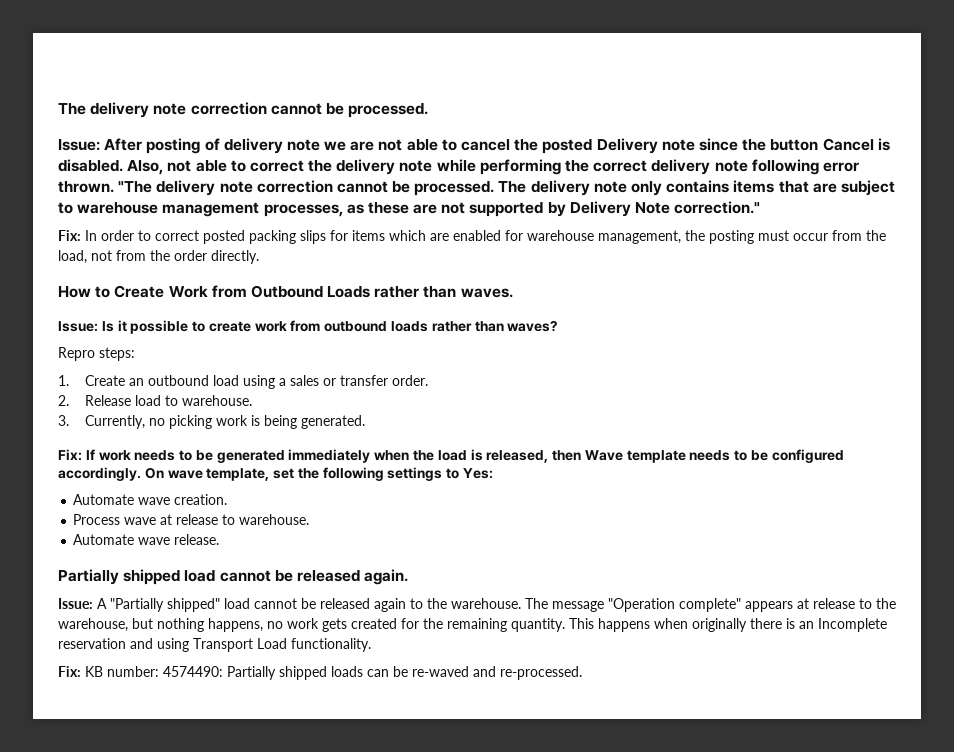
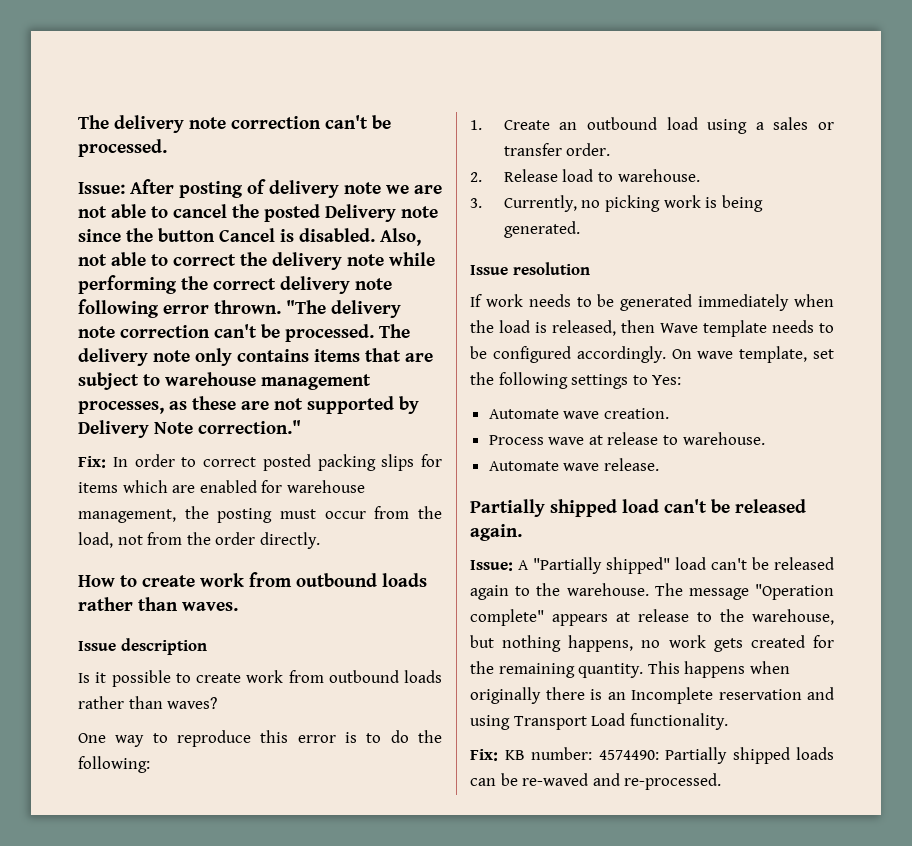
- The delivery note correction cannot be processed.
+ The delivery note correction can't be processed.
- "The delivery note correction cannot be processed.
+ "The delivery note correction can't be processed.
- How to Create Work from Outbound Loads rather than waves.
+ How to create work from outbound loads rather than waves.
- Issue: Is it possible to create work from outbound loads rather than waves?
+ Issue description
+ Is it possible to create work from outbound loads rather than waves?
- Repro steps:
+ One way to reproduce this error is to do the following:
- Fix: If work needs to be generated immediately when the load is released, then Wave template needs to be configured accordingly.
+ Issue resolution
+ If work needs to be generated immediately when the load is released, then Wave template needs to be configured accordingly.
- Partially shipped load cannot be released again.
+ Partially shipped load can't be released again.
- Issue: A "Partially shipped" load cannot be released again to the warehouse.
+ Issue: A "Partially shipped" load can't be released again to the warehouse.

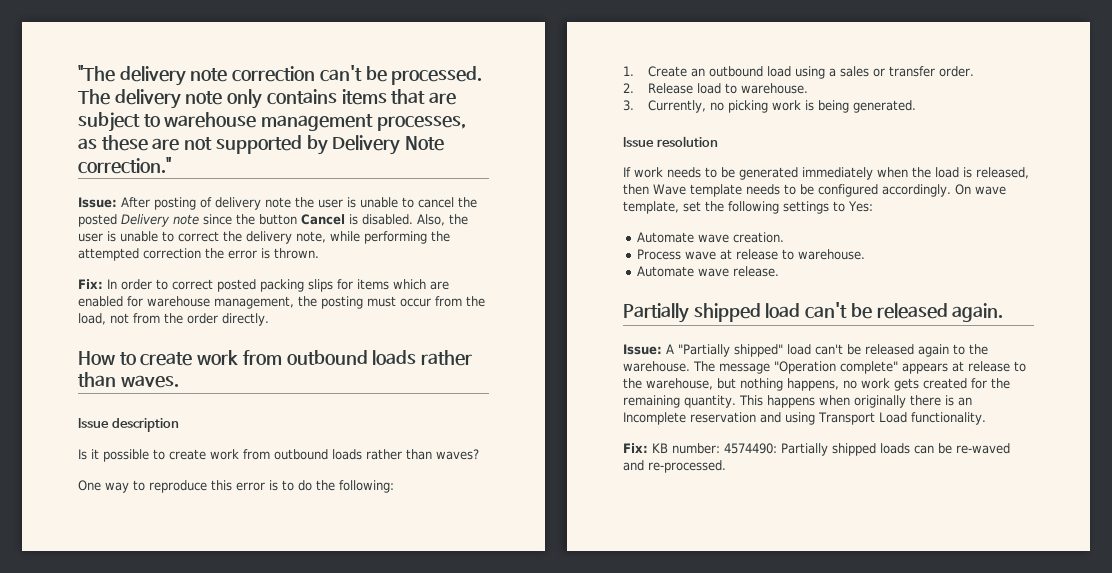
- The delivery note correction can't be processed.
- Issue: After posting of delivery note we are not able to cancel the posted Delivery note since the button Cancel is disabled. Also, not able to correct the delivery note while performing the correct delivery note following error thrown.
+ Issue: After posting of delivery note the user is unable to cancel the posted Delivery note since the button Cancel is disabled. Also, the user is unable to correct the delivery note, while performing the attempted correction the error is thrown.

